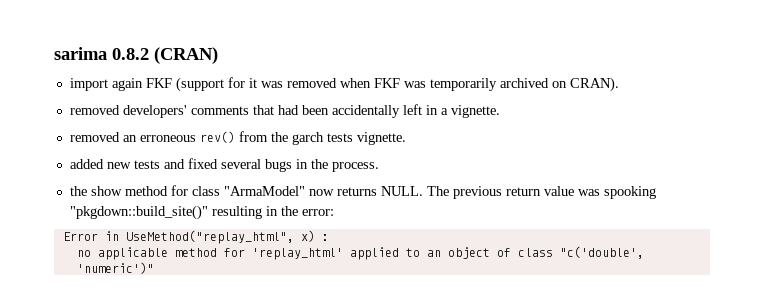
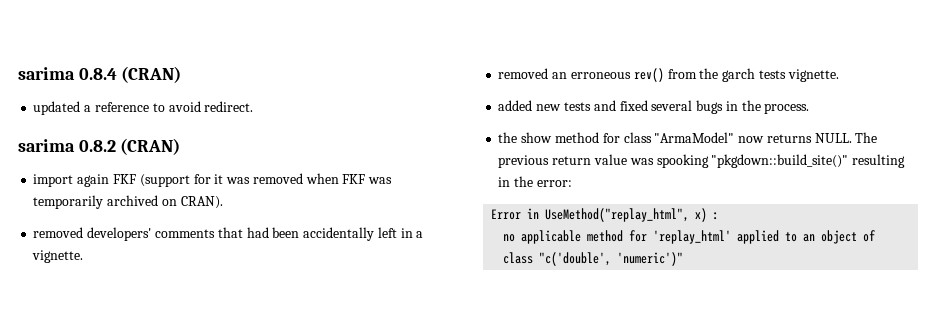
+ sarima 0.8.4 (CRAN)
+ updated a reference to avoid redirect.

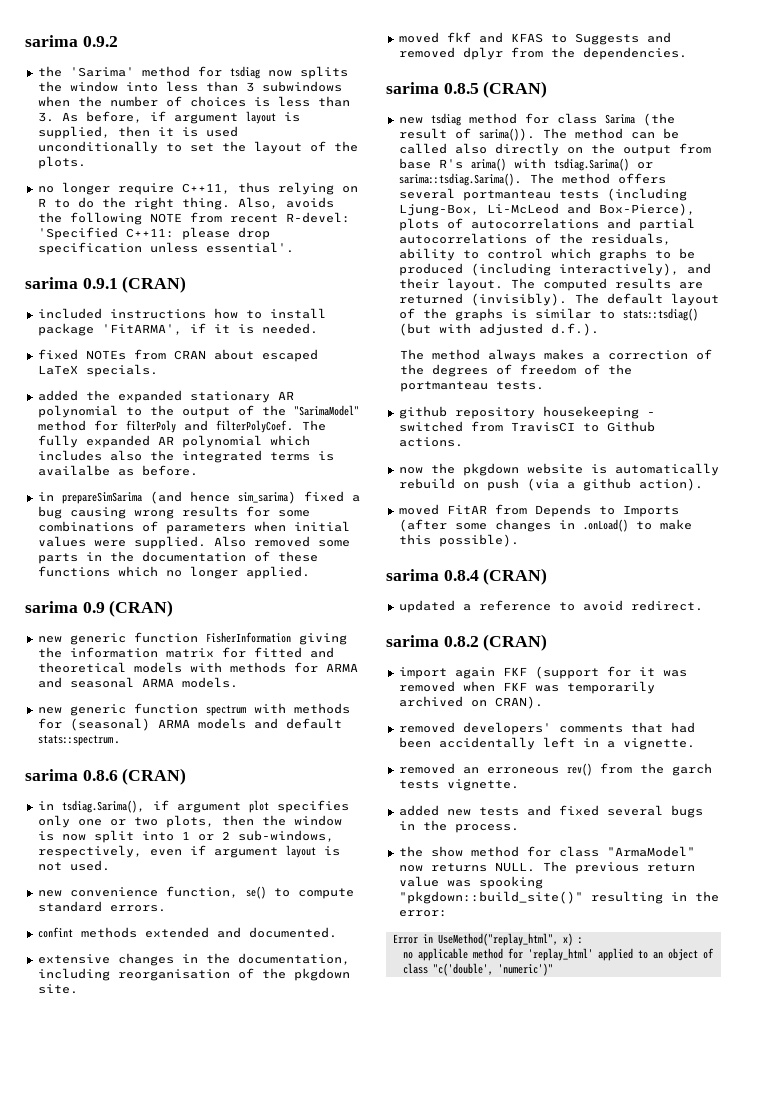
+ sarima 0.9.2
+ the 'Sarima' method for tsdiag now splits the window into less than 3 subwindows when the number of choices is less than 3. As before, if argument layout is supplied, then it is used unconditionally to set the layout of the plots.
+ no longer require C++11, thus relying on R to do the right thing. Also, avoids the following NOTE from recent R-devel: 'Specified C++11: please drop specification unless essential'.
+ sarima 0.9.1 (CRAN)
+ included instructions how to install package 'FitARMA', if it is needed.
+ fixed NOTEs from CRAN about escaped LaTeX specials.
+ added the expanded stationary AR polynomial to the output of the "SarimaModel" method for filterPoly and filterPolyCoef. The fully expanded AR polynomial which includes also the integrated terms is availalbe as before.
+ in prepareSimSarima (and hence sim_sarima) fixed a bug causing wrong results for some combinations of parameters when initial values were supplied. Also removed some parts in the documentation of these functions which no longer applied.
+ sarima 0.9 (CRAN)
+ new generic function FisherInformation giving the information matrix for fitted and theoretical models with methods for ARMA and seasonal ARMA models.
+ new generic function spectrum with methods for (seasonal) ARMA models and default stats::spectrum.
+ sarima 0.8.6 (CRAN)
+ in tsdiag.Sarima(), if argument plot specifies only one or two plots, then the window is now split into 1 or 2 sub-windows, respectively, even if argument layout is not used.
+ new convenience function, se() to compute standard errors.
+ confint methods extended and documented.
+ extensive changes in the documentation, including reorganisation of the pkgdown site.
+ moved fkf and KFAS to Suggests and removed dplyr from the dependencies.
+ sarima 0.8.5 (CRAN)
+ new tsdiag method for class Sarima (the result of sarima()). The method can be called also directly on the output from base R's arima() with tsdiag.Sarima() or sarima::tsdiag.Sarima(). The method offers several portmanteau tests (including Ljung-Box, Li-McLeod and Box-Pierce), plots of autocorrelations and partial autocorrelations of the residuals, ability to control which graphs to be produced (including interactively), and their layout. The computed results are returned (invisibly). The default layout of the graphs is similar to stats::tsdiag() (but with adjusted d.f.).
+ The method always makes a correction of the degrees of freedom of the portmanteau tests.
+ github repository housekeeping - switched from TravisCI to Github actions.
+ now the pkgdown website is automatically rebuild on push (via a github action).
+ moved FitAR from Depends to Imports (after some changes in .onLoad() to make this possible).

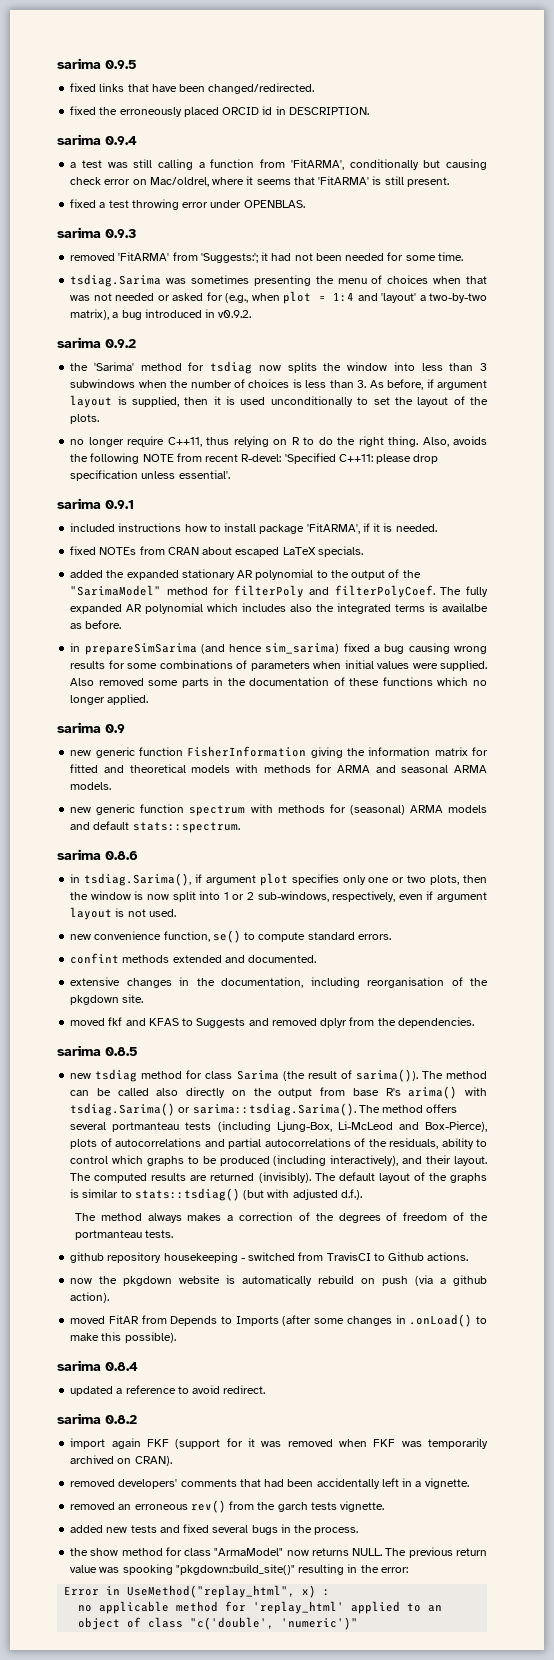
+ sarima 0.9.5
+ fixed links that have been changed/redirected.
+ fixed the erroneously placed ORCID id in DESCRIPTION.
+ sarima 0.9.4
+ a test was still calling a function from 'FitARMA', conditionally but causing check error on Mac/oldrel, where it seems that 'FitARMA' is still present.
+ fixed a test throwing error under OPENBLAS.
+ sarima 0.9.3
+ removed 'FitARMA' from 'Suggests:'; it had not been needed for some time.
+ tsdiag.Sarima was sometimes presenting the menu of choices when that was not needed or asked for (e.g., when plot = 1:4 and 'layout' a two-by-two matrix), a bug introduced in v0.9.2.
- sarima 0.9.1 (CRAN)
+ sarima 0.9.1
- sarima 0.9 (CRAN)
+ sarima 0.9
- sarima 0.8.6 (CRAN)
+ sarima 0.8.6
- sarima 0.8.5 (CRAN)
+ sarima 0.8.5
- sarima 0.8.4 (CRAN)
+ sarima 0.8.4
- sarima 0.8.2 (CRAN)
+ sarima 0.8.2

